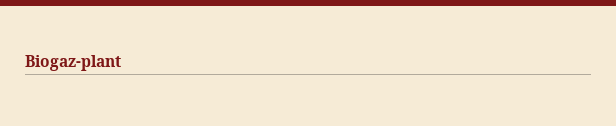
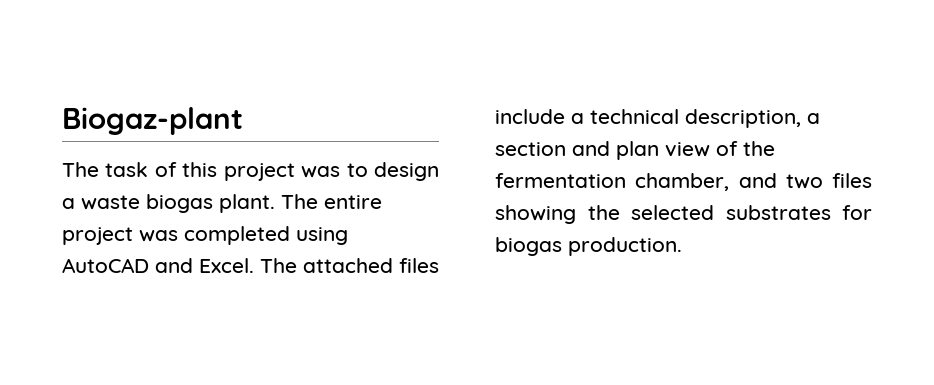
+ The task of this project was to design a waste biogas plant. The entire project was completed using AutoCAD and Excel. The attached files include a technical description, a section and plan view of the fermentation chamber, and two files showing the selected substrates for biogas production.

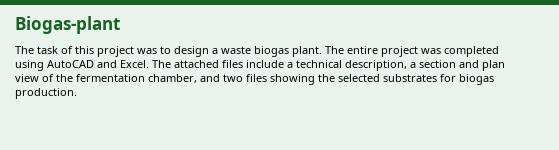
- Biogaz-plant
+ Biogas-plant

